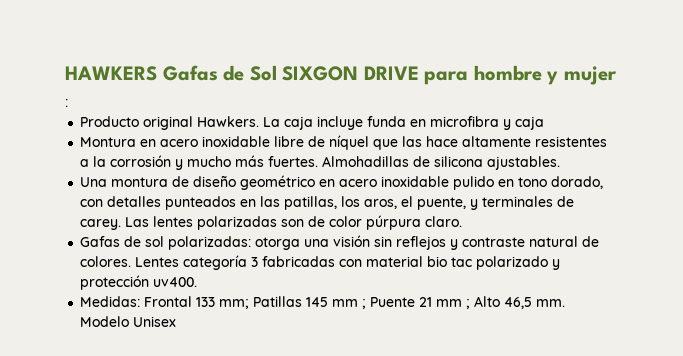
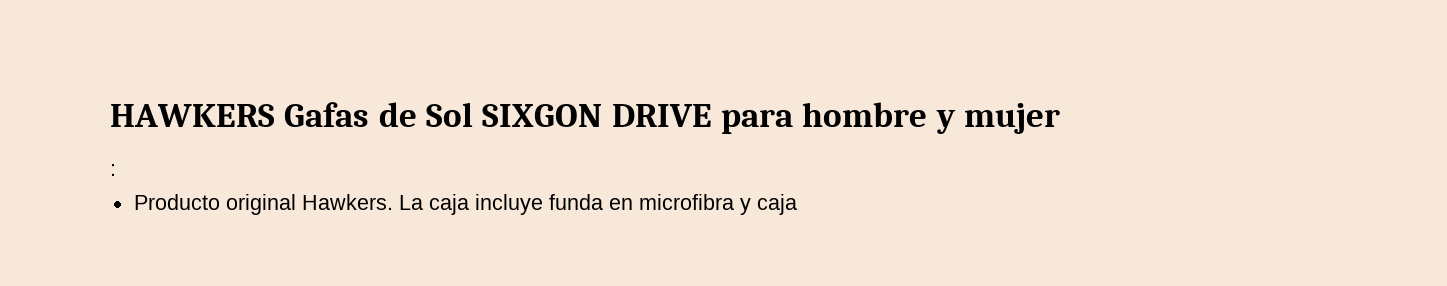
- Montura en acero inoxidable libre de níquel que las hace altamente resistentes a la corrosión y mucho más fuertes. Almohadillas de silicona ajustables.
- Una montura de diseño geométrico en acero inoxidable pulido en tono dorado, con detalles punteados en las patillas, los aros, el puente, y terminales de carey. Las lentes polarizadas son de color púrpura claro.
- Gafas de sol polarizadas: otorga una visión sin reflejos y contraste natural de colores. Lentes categoría 3 fabricadas con material bio tac polarizado y protección uv400.
- Medidas: Frontal 133 mm; Patillas 145 mm ; Puente 21 mm ; Alto 46,5 mm. Modelo Unisex

